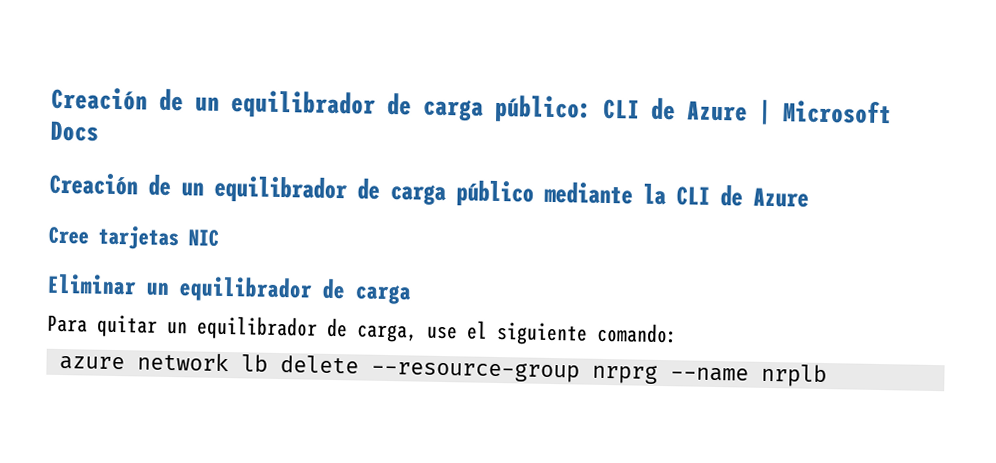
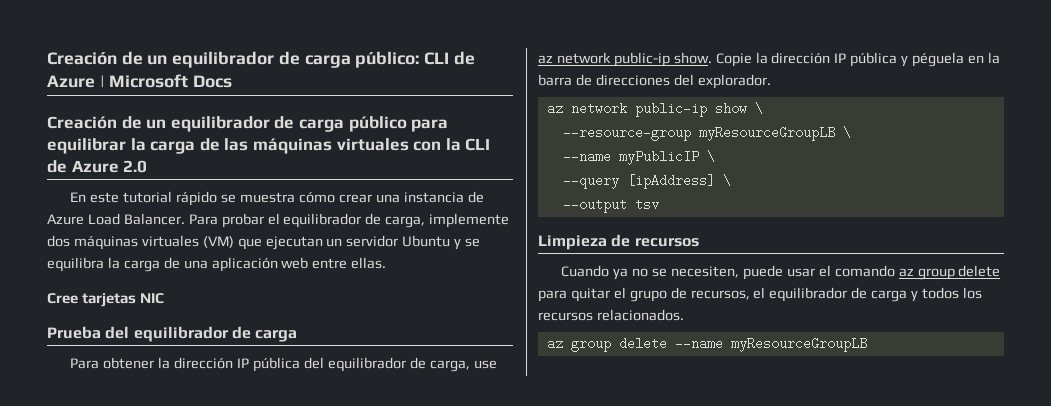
- Creación de un equilibrador de carga público mediante la CLI de Azure
+ Creación de un equilibrador de carga público para equilibrar la carga de las máquinas virtuales con la CLI de Azure 2.0
+ En este tutorial rápido se muestra cómo crear una instancia de Azure Load Balancer. Para probar el equilibrador de carga, implemente dos máquinas virtuales (VM) que ejecutan un servidor Ubuntu y se equilibra la carga de una aplicación web entre ellas.
- Eliminar un equilibrador de carga
+ Prueba del equilibrador de carga
- Para quitar un equilibrador de carga, use el siguiente comando:
- azure network lb delete --resource-group nrprg --name nrplb
+ Para obtener la dirección IP pública del equilibrador de carga, use az network public-ip show. Copie la dirección IP pública y péguela en la barra de direcciones del explorador.
+ az network public-ip show \
+ --resource-group myResourceGroupLB \
+ --name myPublicIP \
+ --query [ipAddress] \
+ --output tsv
+ Limpieza de recursos
+ Cuando ya no se necesiten, puede usar el comando az group delete para quitar el grupo de recursos, el equilibrador de carga y todos los recursos relacionados.
+ az group delete --name myResourceGroupLB

